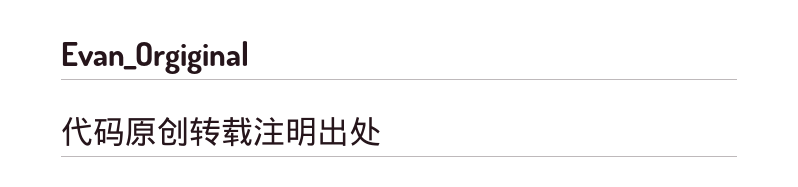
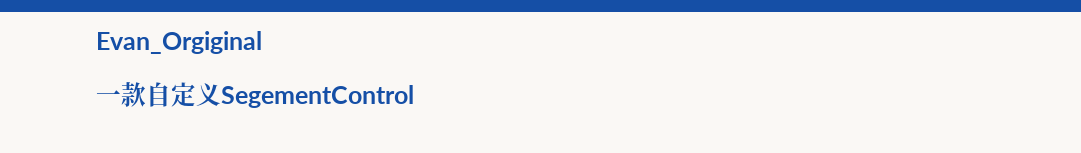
- 代码原创转载注明出处
+ 一款自定义SegementControl

